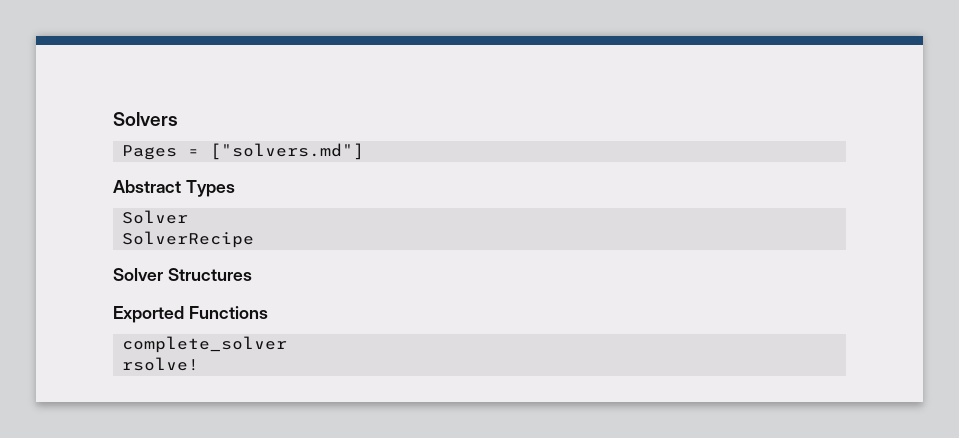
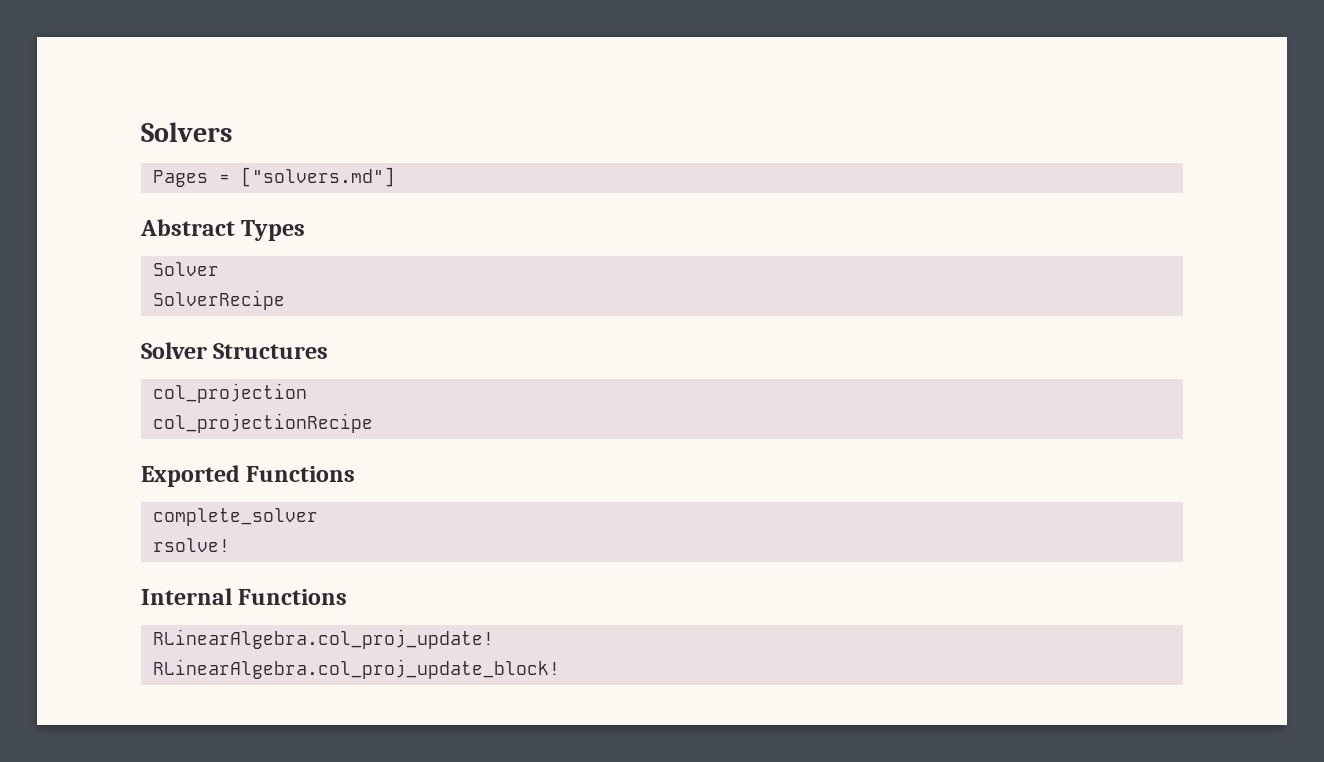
+ col_projection
+ col_projectionRecipe
+ Internal Functions
+ RLinearAlgebra.col_proj_update!
+ RLinearAlgebra.col_proj_update_block!

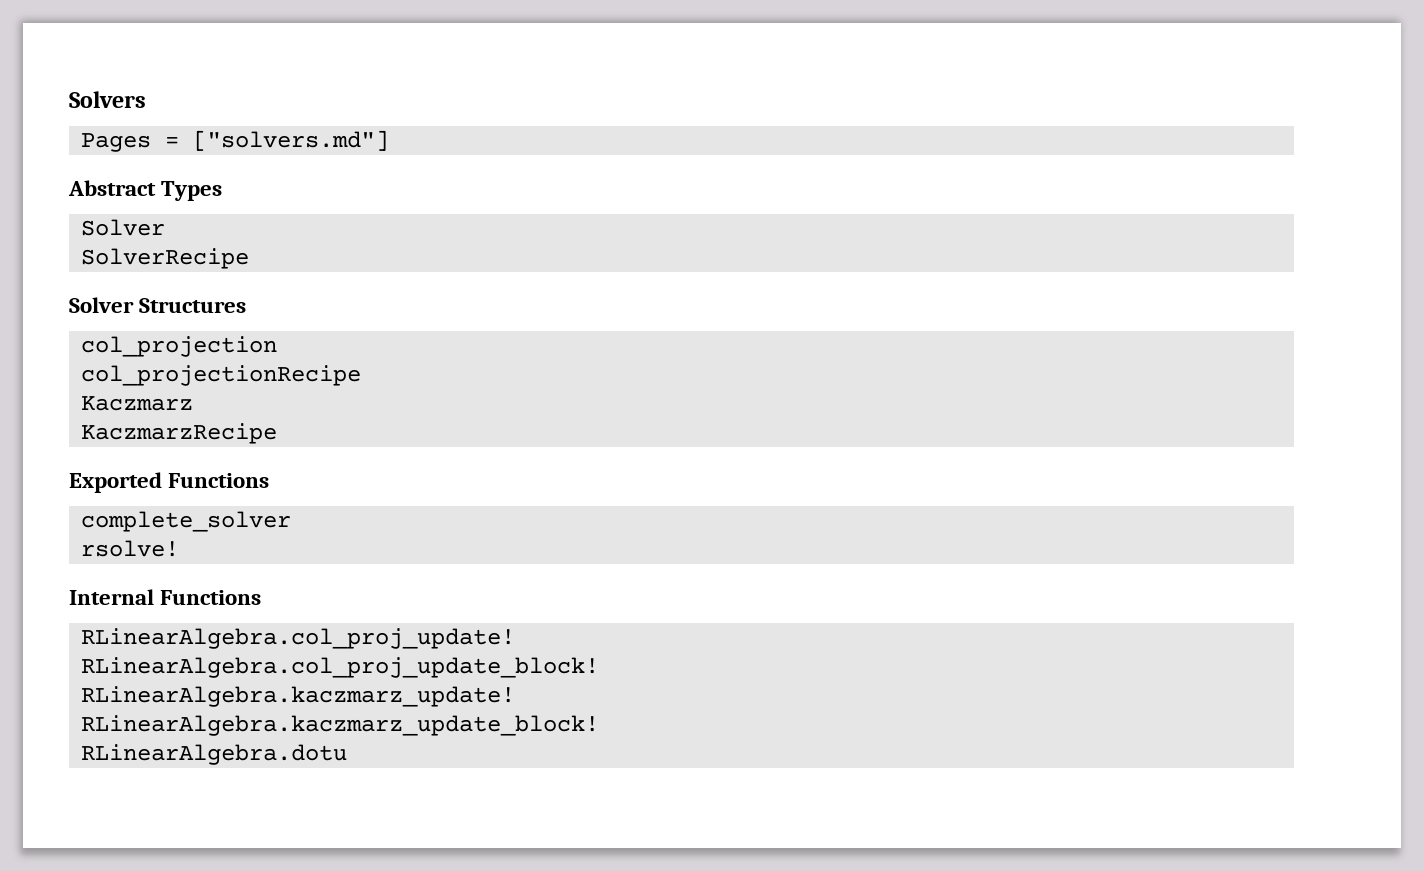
+ Kaczmarz
+ KaczmarzRecipe
+ RLinearAlgebra.kaczmarz_update!
+ RLinearAlgebra.kaczmarz_update_block!
+ RLinearAlgebra.dotu

